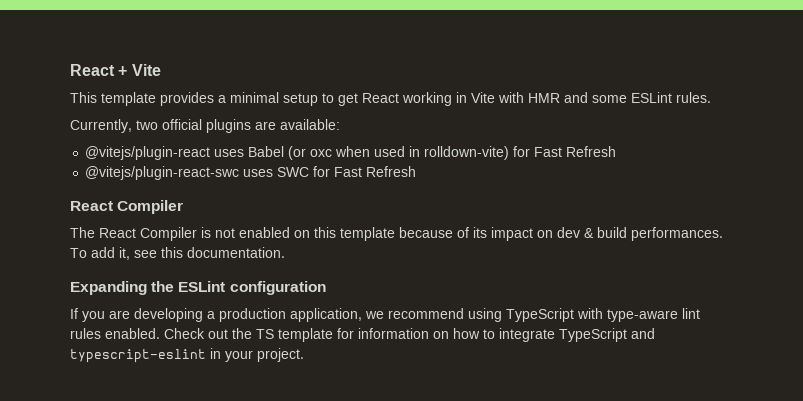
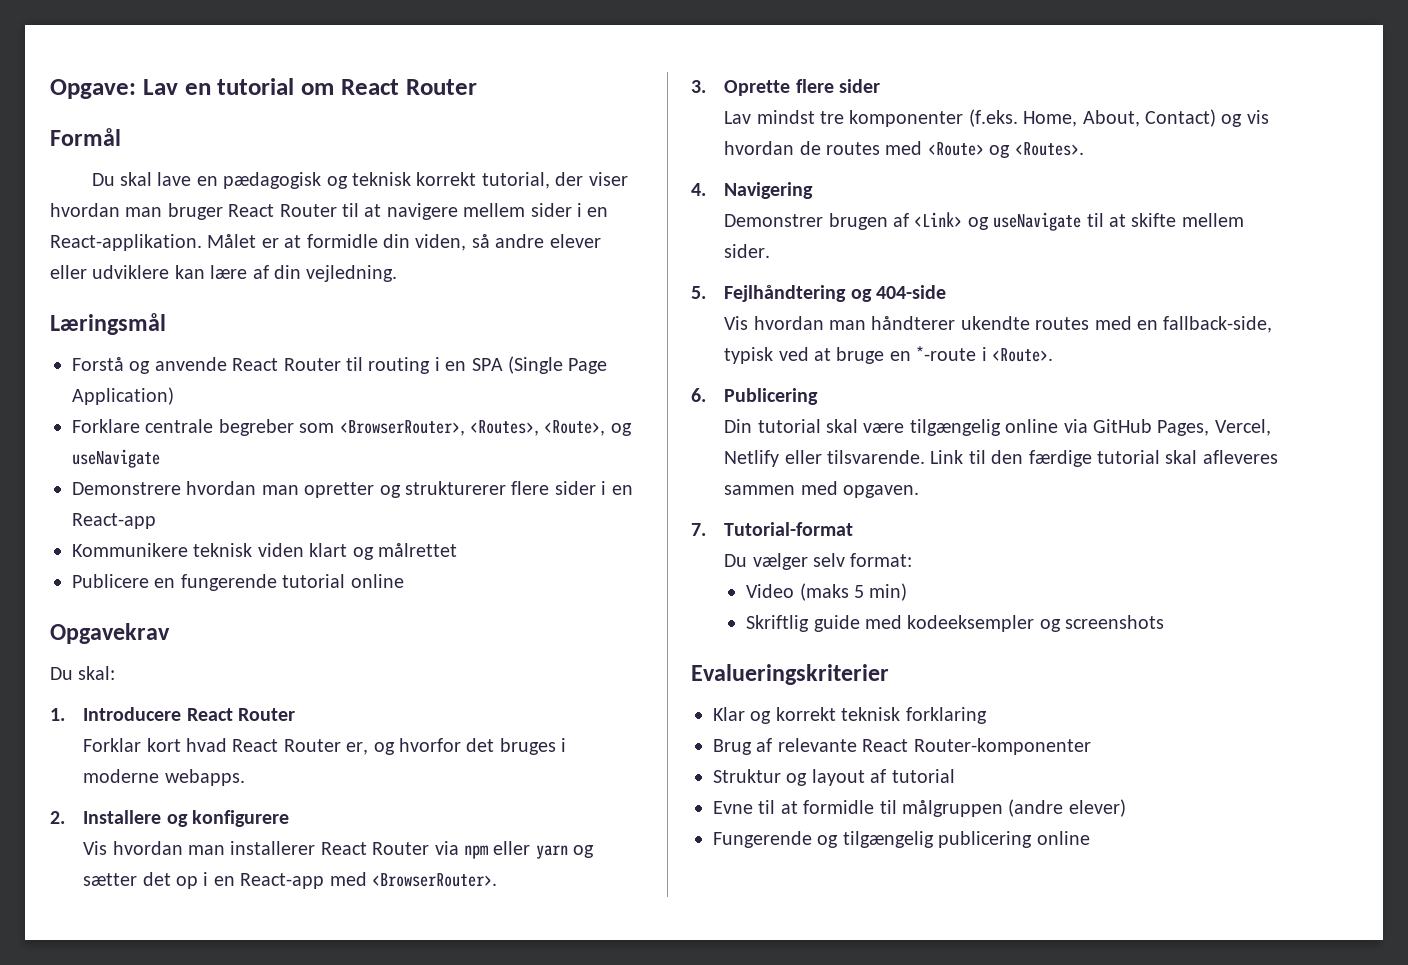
- React + Vite
- This template provides a minimal setup to get React working in Vite with HMR and some ESLint rules.
- Currently, two official plugins are available:
- @vitejs/plugin-react uses Babel (or oxc when used in rolldown-vite) for Fast Refresh
- @vitejs/plugin-react-swc uses SWC for Fast Refresh
- React Compiler
- The React Compiler is not enabled on this template because of its impact on dev & build performances. To add it, see this documentation.
- Expanding the ESLint configuration
- If you are developing a production application, we recommend using TypeScript with type-aware lint rules enabled. Check out the TS template for information on how to integrate TypeScript and typescript-eslint in your project.
+ Opgave: Lav en tutorial om React Router
+ Formål
+ Du skal lave en pædagogisk og teknisk korrekt tutorial, der viser hvordan man bruger React Router til at navigere mellem sider i en React-applikation. Målet er at formidle din viden, så andre elever eller udviklere kan lære af din vejledning.
+ Læringsmål
+ Forstå og anvende React Router til routing i en SPA (Single Page Application)
+ Forklare centrale begreber som <BrowserRouter>, <Routes>, <Route>, og useNavigate
+ Demonstrere hvordan man opretter og strukturerer flere sider i en React-app
+ Kommunikere teknisk viden klart og målrettet
+ Publicere en fungerende tutorial online
+ Opgavekrav
+ Du skal:
+ 1. Introducere React Router
+ Forklar kort hvad React Router er, og hvorfor det bruges i moderne webapps.
+ 2. Installere og konfigurere
+ Vis hvordan man installerer React Router via npm eller yarn og sætter det op i en React-app med <BrowserRouter>.
+ 3. Oprette flere sider
+ Lav mindst tre komponenter (f.eks. Home, About, Contact) og vis hvordan de routes med <Route> og <Routes>.
+ 4. Navigering
+ Demonstrer brugen af <Link> og useNavigate til at skifte mellem sider.
+ 5. Fejlhåndtering og 404-side
+ Vis hvordan man håndterer ukendte routes med en fallback-side, typisk ved at bruge en *-route i <Route>.
+ 6. Publicering
+ Din tutorial skal være tilgængelig online via GitHub Pages, Vercel, Netlify eller tilsvarende. Link til den færdige tutorial skal afleveres sammen med opgaven.
+ 7. Tutorial-format
+ Du vælger selv format:
+ Video (maks 5 min)
+ Skriftlig guide med kodeeksempler og screenshots
+ Evalueringskriterier
+ Klar og korrekt teknisk forklaring
+ Brug af relevante React Router-komponenter
+ Struktur og layout af tutorial
+ Evne til at formidle til målgruppen (andre elever)
+ Fungerende og tilgængelig publicering online

